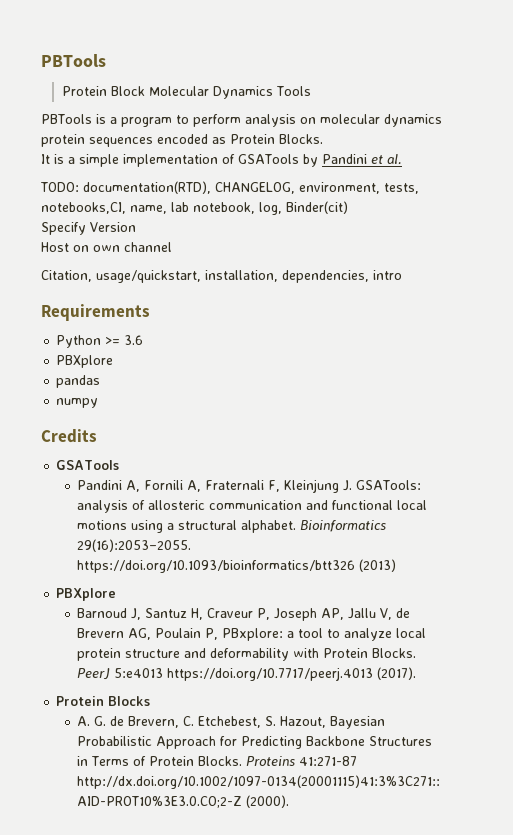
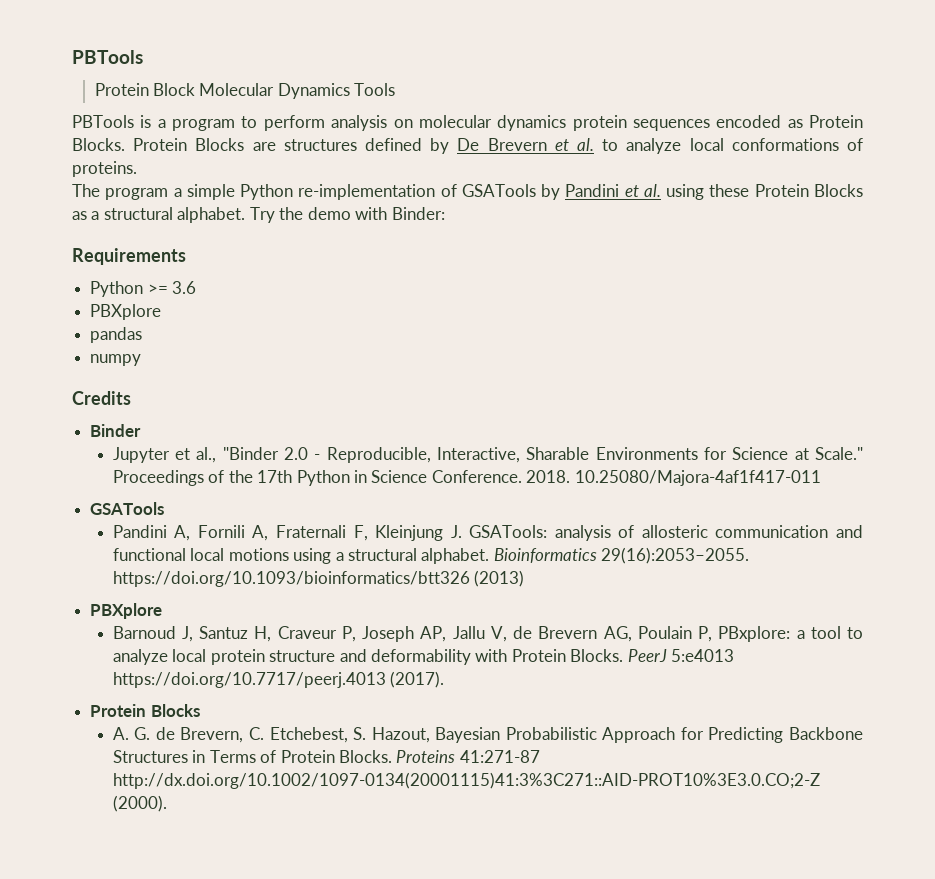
- PBTools is a program to perform analysis on molecular dynamics protein sequences encoded as Protein Blocks.
- It is a simple implementation of GSATools by Pandini et al.
- TODO: documentation(RTD), CHANGELOG, environment, tests, notebooks,CI, name, lab notebook, log, Binder(cit)
- Specify Version
- Host on own channel
- Citation, usage/quickstart, installation, dependencies, intro
+ PBTools is a program to perform analysis on molecular dynamics protein sequences encoded as Protein Blocks. Protein Blocks are structures defined by De Brevern et al. to analyze local conformations of proteins.
+ The program a simple Python re-implementation of GSATools by Pandini et al. using these Protein Blocks as a structural alphabet. Try the demo with Binder:
+ Binder
+ Jupyter et al., "Binder 2.0 - Reproducible, Interactive, Sharable Environments for Science at Scale." Proceedings of the 17th Python in Science Conference. 2018. 10.25080/Majora-4af1f417-011

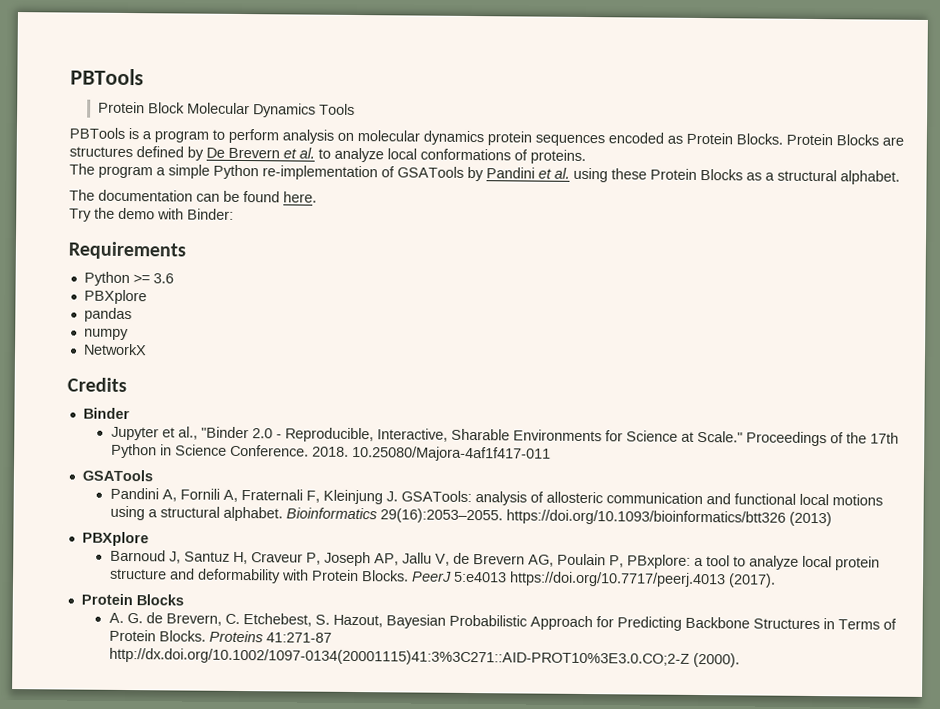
- The program a simple Python re-implementation of GSATools by Pandini et al. using these Protein Blocks as a structural alphabet. Try the demo with Binder:
+ The program a simple Python re-implementation of GSATools by Pandini et al. using these Protein Blocks as a structural alphabet.
+ The documentation can be found here.
+ Try the demo with Binder:
+ NetworkX

